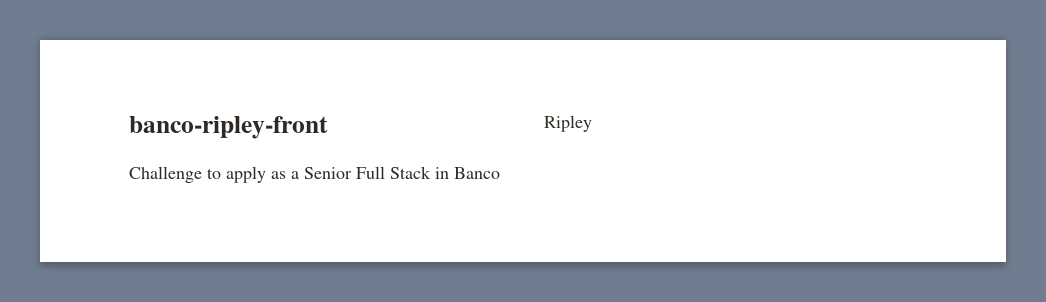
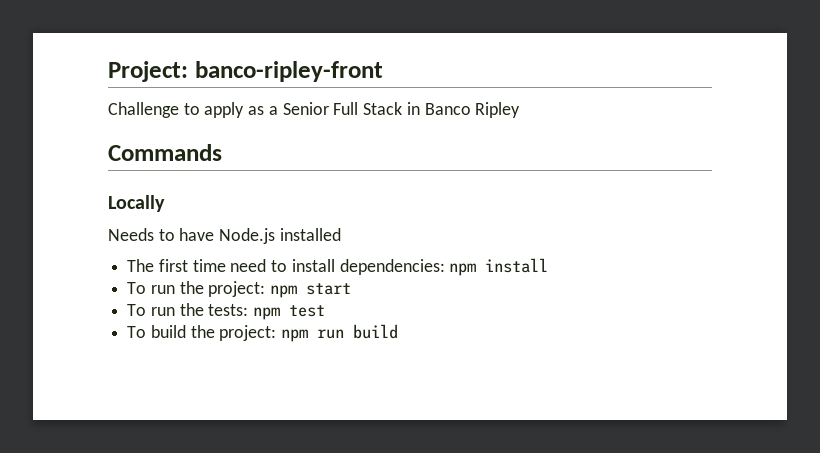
- banco-ripley-front
+ Project: banco-ripley-front
+ Commands
+ Locally
+ Needs to have Node.js installed
+ The first time need to install dependencies: npm install
+ To run the project: npm start
+ To run the tests: npm test
+ To build the project: npm run build

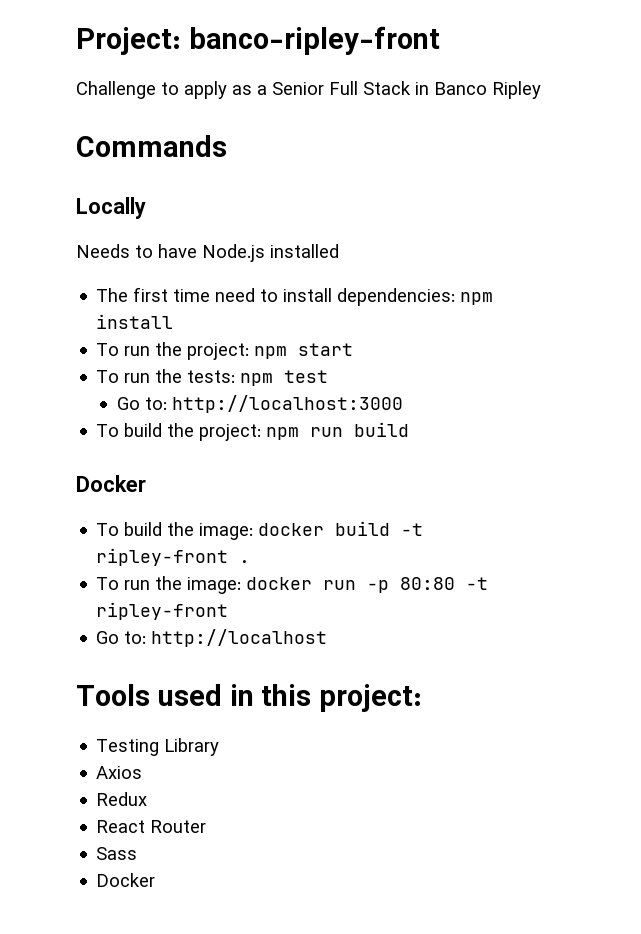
+ Go to: http://localhost:3000
  To build the project: npm run build
+ Docker
+ To build the image: docker build -t ripley-front .
+ To run the image: docker run -p 80:80 -t ripley-front
+ Go to: http://localhost
+ Tools used in this project:
+ Testing Library
+ Axios
+ Redux
+ React Router
+ Sass
+ Docker

